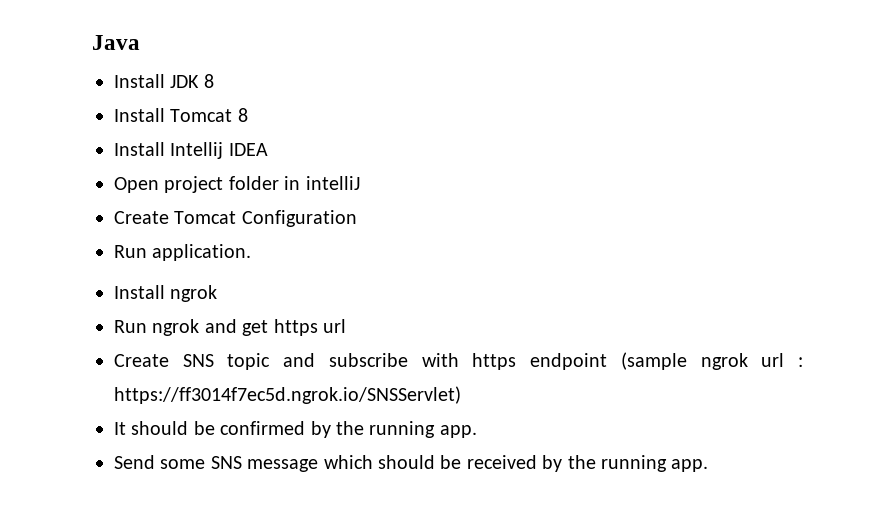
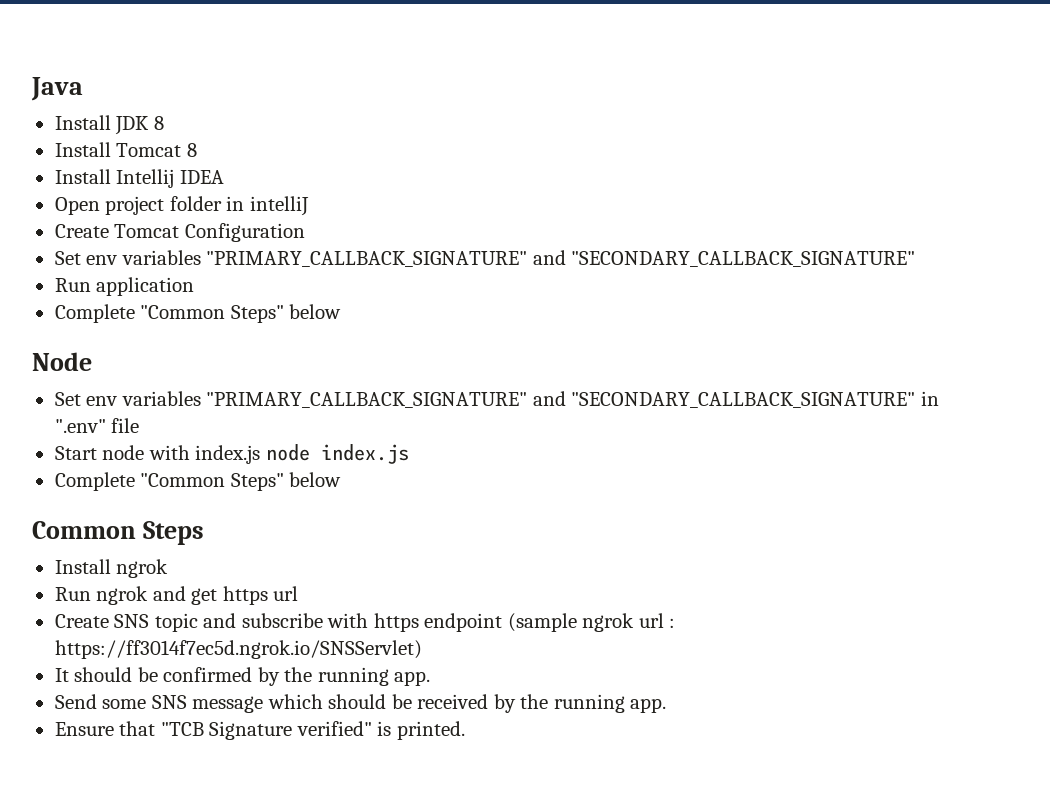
  Create Tomcat Configuration
- Run application.
+ Set env variables "PRIMARY_CALLBACK_SIGNATURE" and "SECONDARY_CALLBACK_SIGNATURE"
+ Run application
+ Complete "Common Steps" below
+ Node
+ Set env variables "PRIMARY_CALLBACK_SIGNATURE" and "SECONDARY_CALLBACK_SIGNATURE" in ".env" file
+ Start node with index.js node index.js
+ Complete "Common Steps" below
+ Common Steps
+ Ensure that "TCB Signature verified" is printed.

